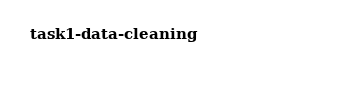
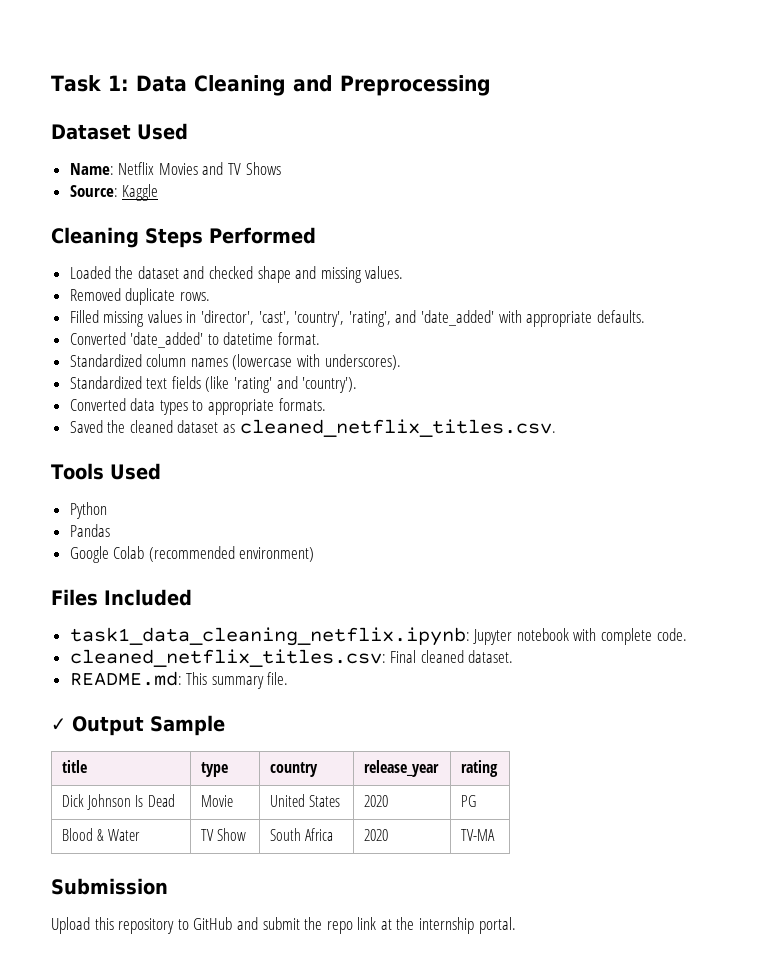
- task1-data-cleaning
+ Task 1: Data Cleaning and Preprocessing
+ Dataset Used
+ Name: Netflix Movies and TV Shows
+ Source: Kaggle
+ Cleaning Steps Performed
+ Loaded the dataset and checked shape and missing values.
+ Removed duplicate rows.
+ Filled missing values in 'director', 'cast', 'country', 'rating', and 'date_added' with appropriate defaults.
+ Converted 'date_added' to datetime format.
+ Standardized column names (lowercase with underscores).
+ Standardized text fields (like 'rating' and 'country').
+ Converted data types to appropriate formats.
+ Saved the cleaned dataset as cleaned_netflix_titles.csv.
+ Tools Used
+ Python
+ Pandas
+ Google Colab (recommended environment)
+ Files Included
+ task1_data_cleaning_netflix.ipynb: Jupyter notebook with complete code.
+ cleaned_netflix_titles.csv: Final cleaned dataset.
+ README.md: This summary file.
+ ✓ Output Sample
+ title | type | country | release_year | rating
+ Dick Johnson Is Dead | Movie | United States | 2020 | PG
+ Blood & Water | TV Show | South Africa | 2020 | TV-MA
+ Submission
+ Upload this repository to GitHub and submit the repo link at the internship portal.

